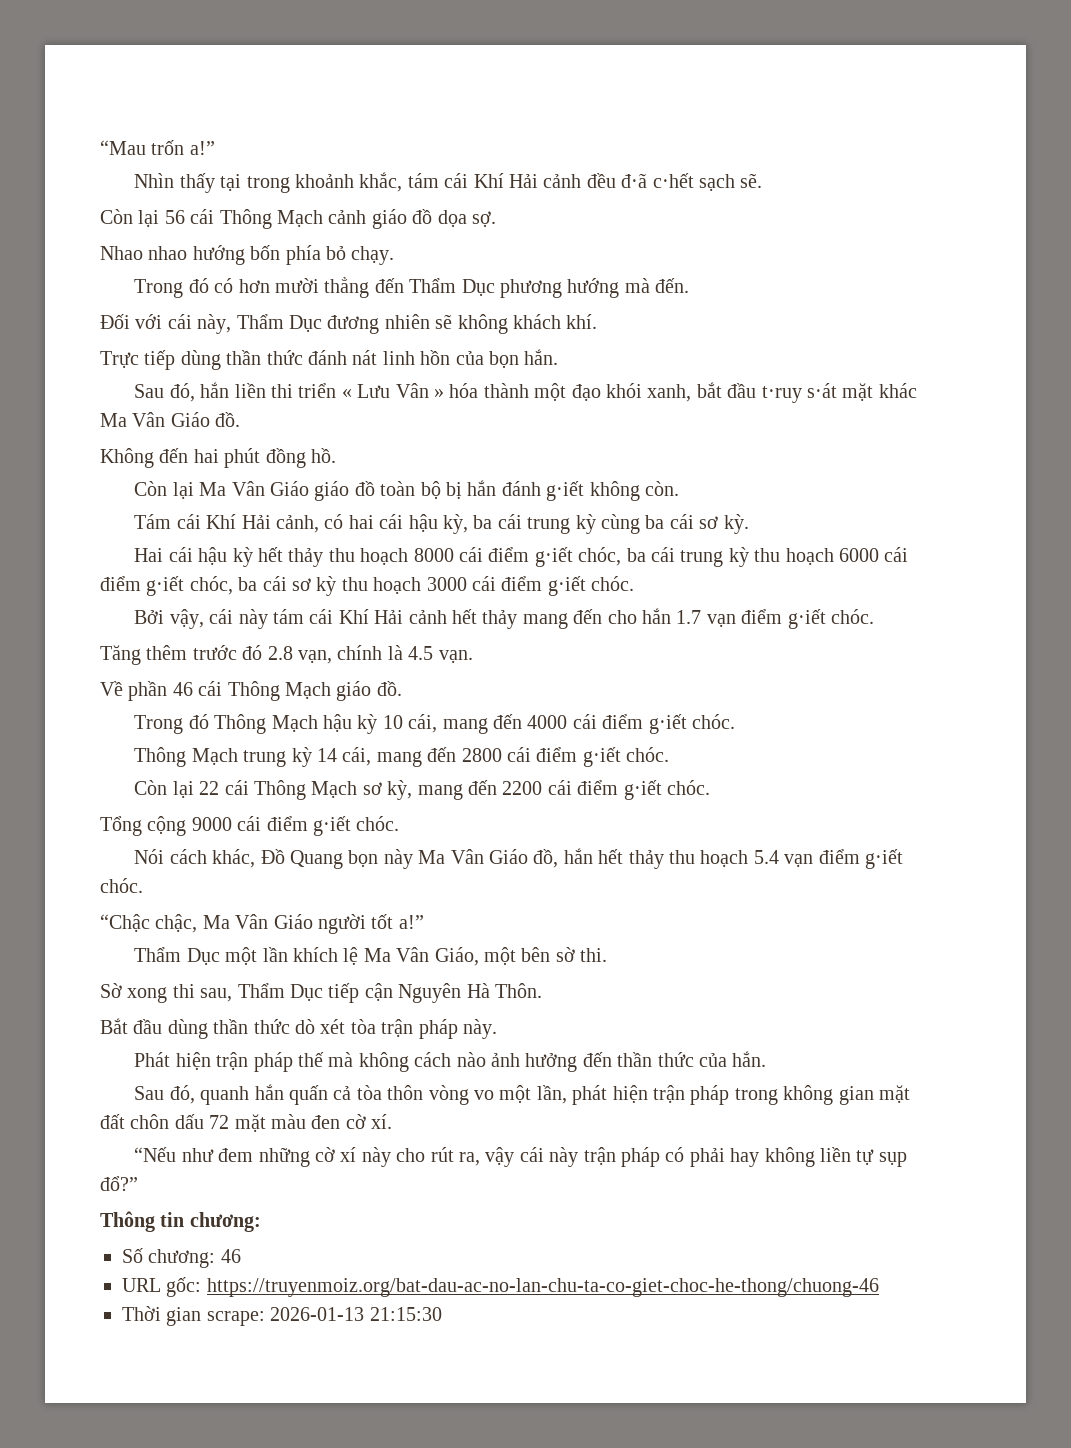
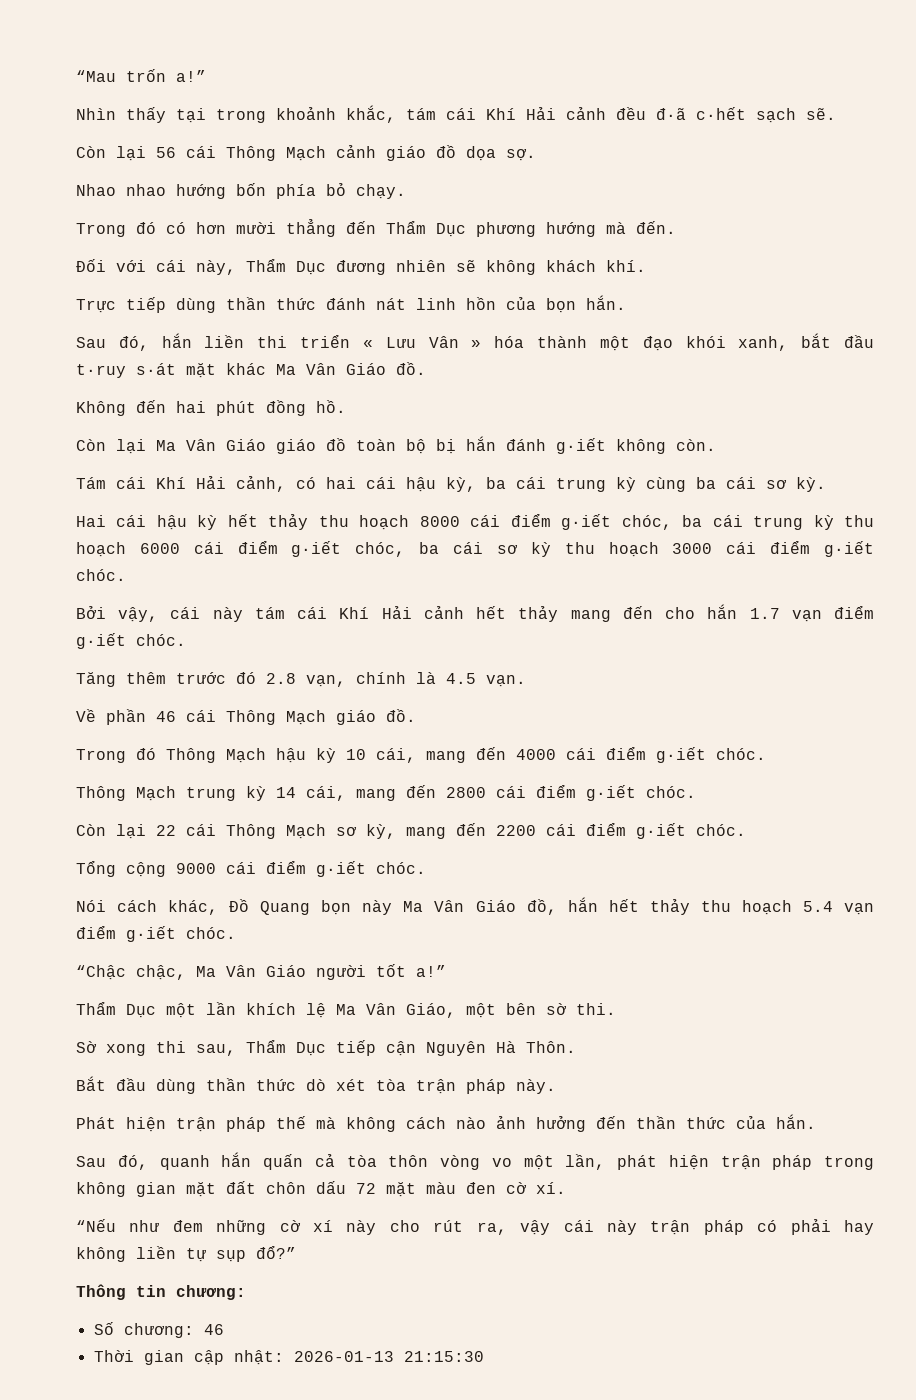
- URL gốc: https://truyenmoiz.org/bat-dau-ac-no-lan-chu-ta-co-giet-choc-he-thong/chuong-46
- Thời gian scrape: 2026-01-13 21:15:30
+ Thời gian cập nhật: 2026-01-13 21:15:30

